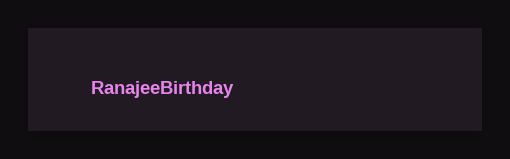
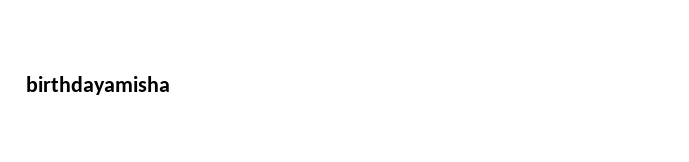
- RanajeeBirthday
+ birthdayamisha

